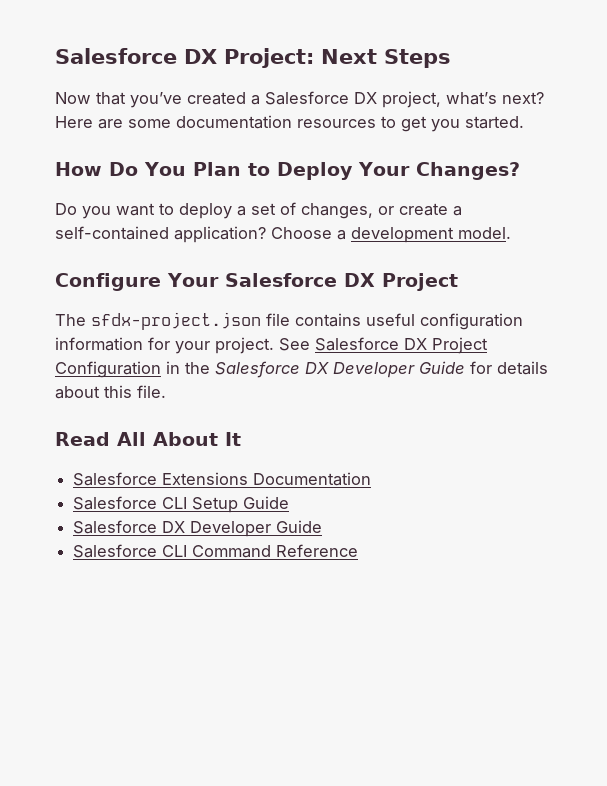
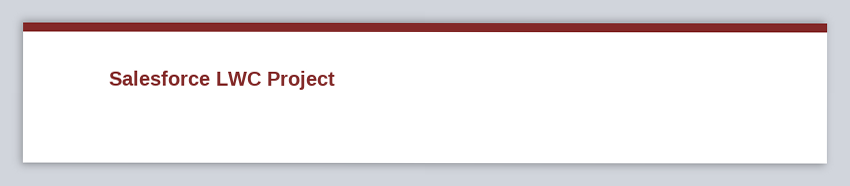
- Salesforce DX Project: Next Steps
- Now that you’ve created a Salesforce DX project, what’s next? Here are some documentation resources to get you started.
- How Do You Plan to Deploy Your Changes?
- Do you want to deploy a set of changes, or create a self-contained application? Choose a development model.
- Configure Your Salesforce DX Project
- The sfdx-project.json file contains useful configuration information for your project. See Salesforce DX Project Configuration in the Salesforce DX Developer Guide for details about this file.
- Read All About It
- Salesforce Extensions Documentation
- Salesforce CLI Setup Guide
- Salesforce DX Developer Guide
- Salesforce CLI Command Reference
+ Salesforce LWC Project

